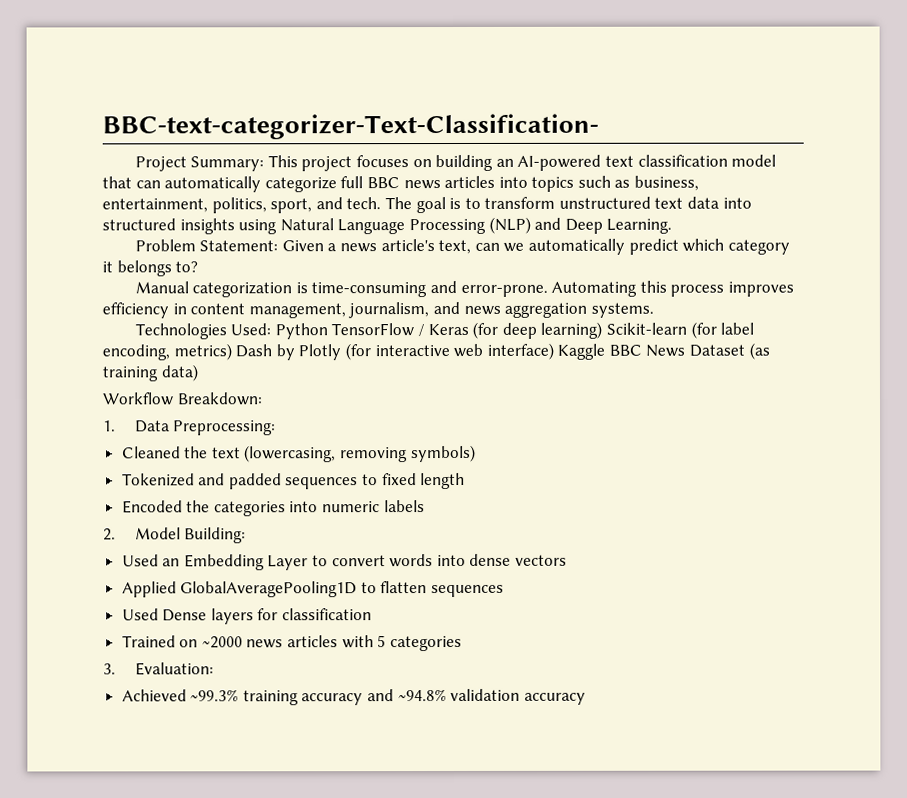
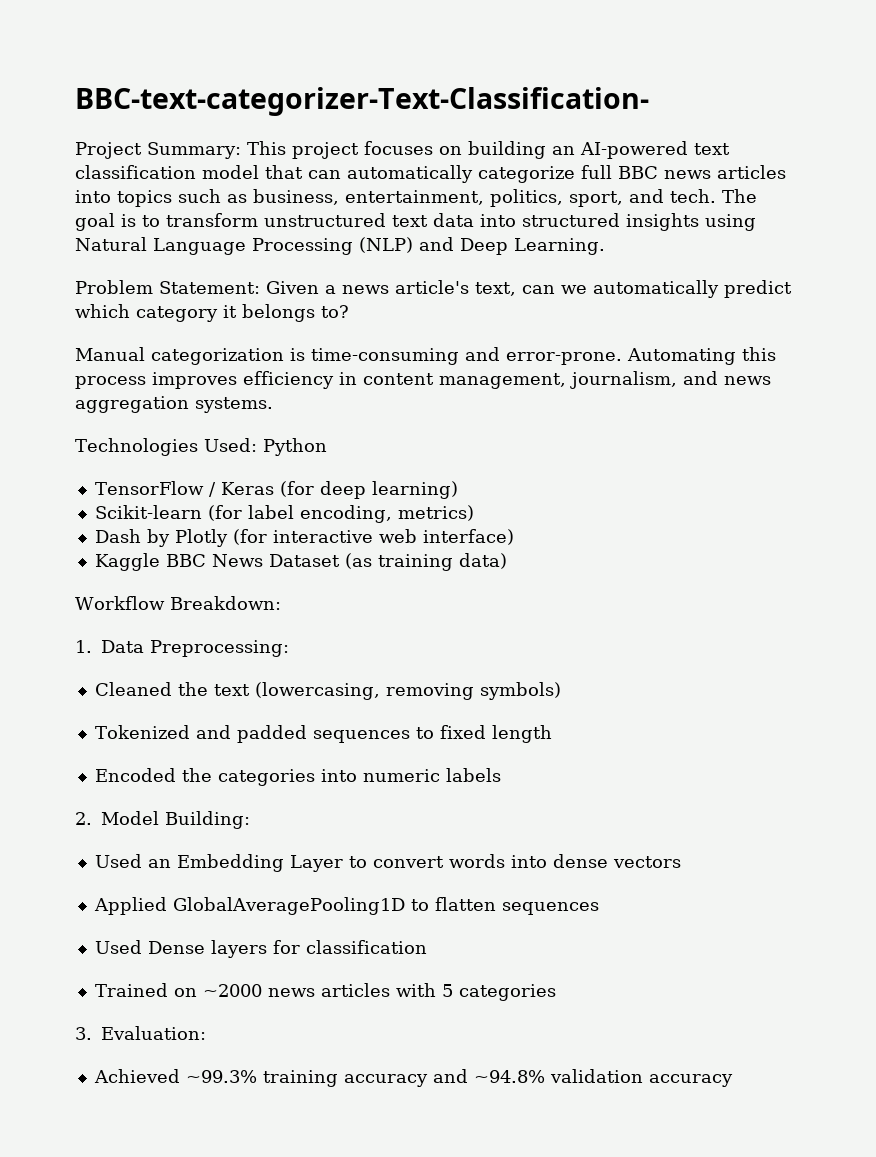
- Technologies Used: Python TensorFlow / Keras (for deep learning) Scikit-learn (for label encoding, metrics) Dash by Plotly (for interactive web interface) Kaggle BBC News Dataset (as training data)
+ Technologies Used: Python
+ TensorFlow / Keras (for deep learning)
+ Scikit-learn (for label encoding, metrics)
+ Dash by Plotly (for interactive web interface)
+ Kaggle BBC News Dataset (as training data)

